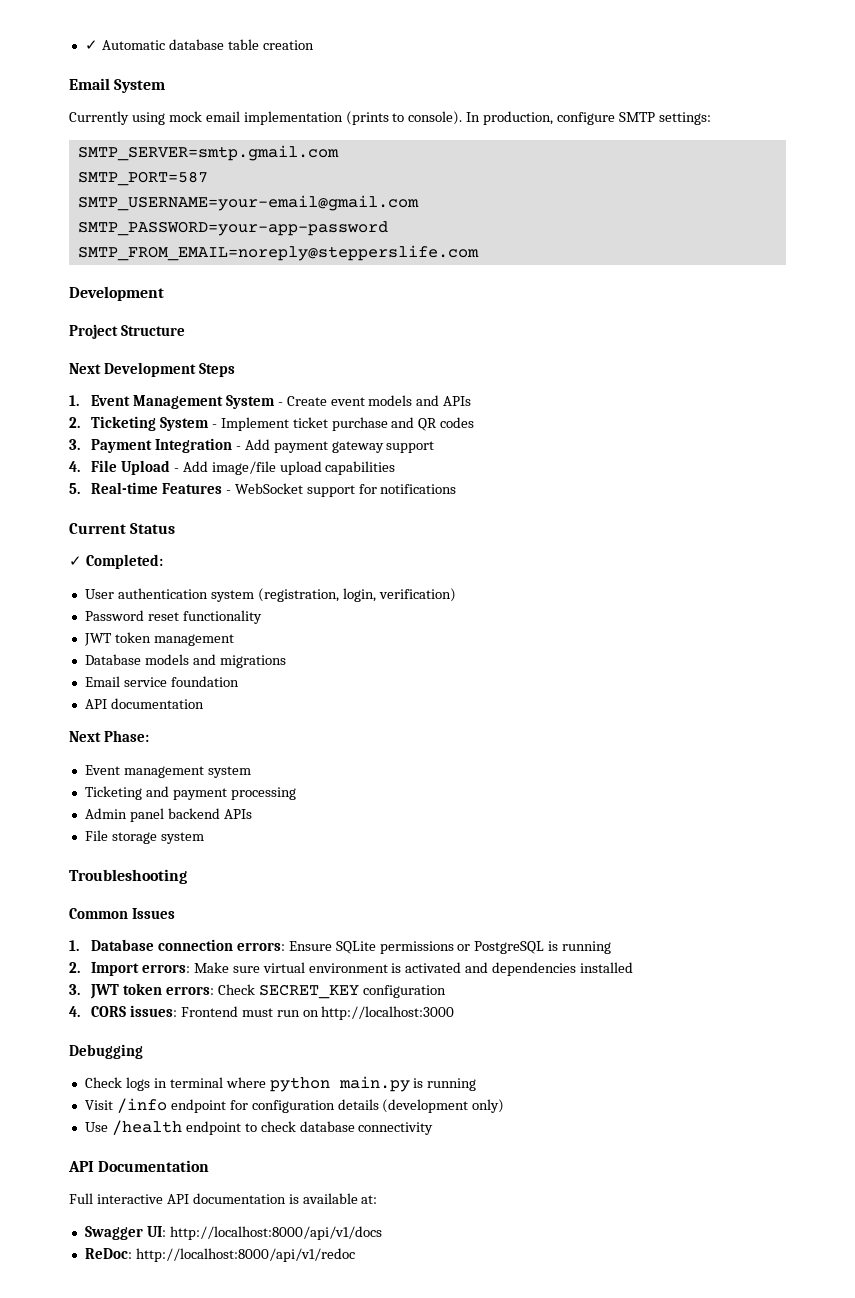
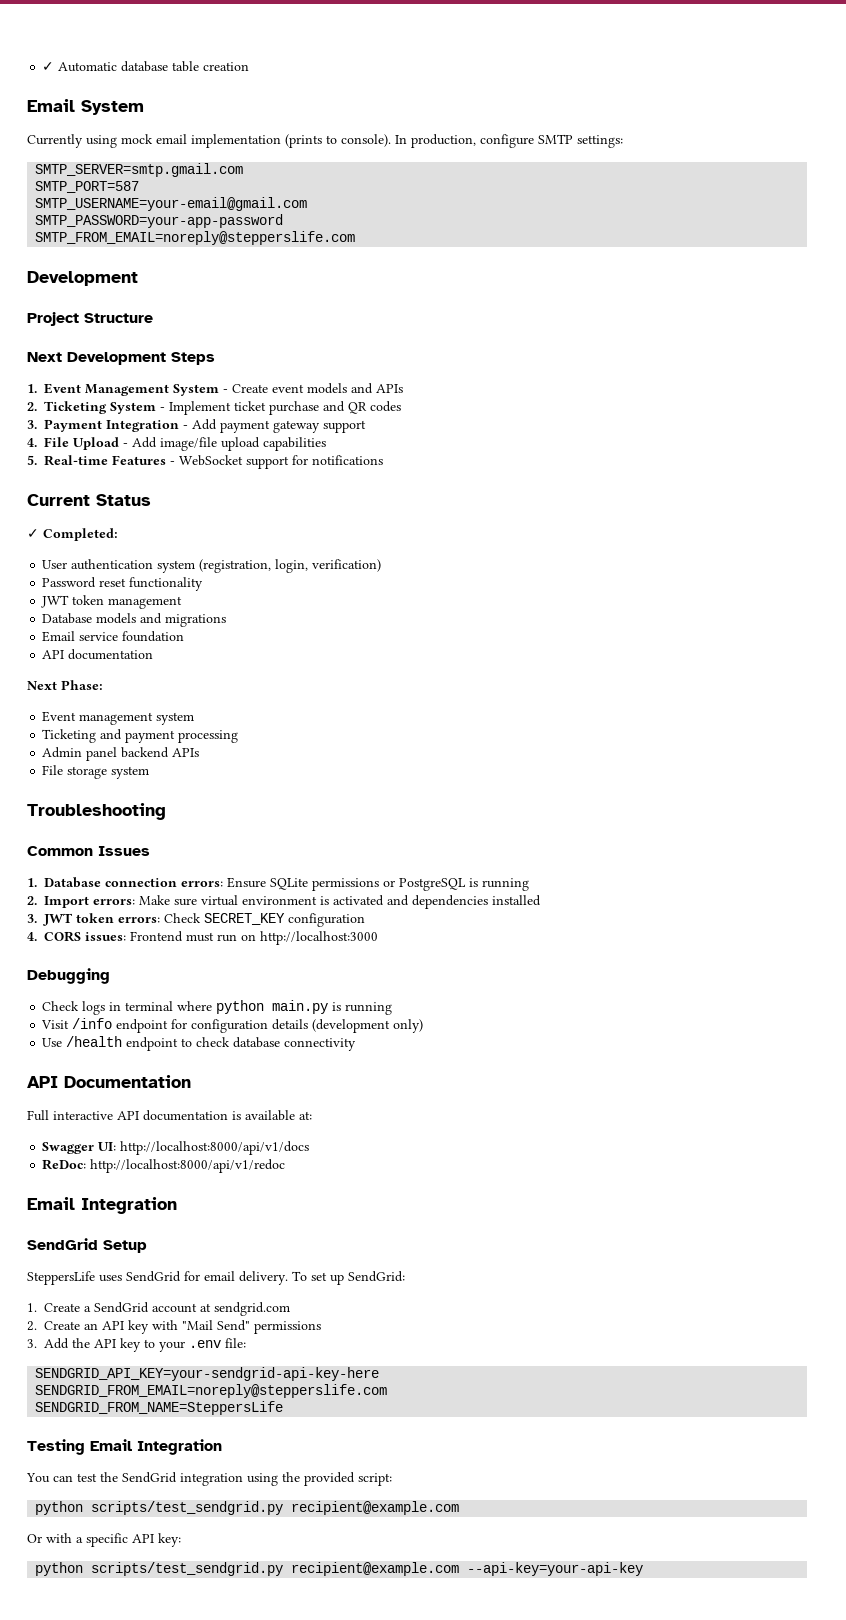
  ReDoc: http://localhost:8000/api/v1/redoc
+ Email Integration
+ SendGrid Setup
+ SteppersLife uses SendGrid for email delivery. To set up SendGrid:
+ 1. Create a SendGrid account at sendgrid.com
+ 2. Create an API key with "Mail Send" permissions
+ 3. Add the API key to your .env file:
+ SENDGRID_API_KEY=your-sendgrid-api-key-here
+ SENDGRID_FROM_EMAIL=noreply@stepperslife.com
+ SENDGRID_FROM_NAME=SteppersLife
+ Testing Email Integration
+ You can test the SendGrid integration using the provided script:
+ python scripts/test_sendgrid.py recipient@example.com
+ Or with a specific API key:
+ python scripts/test_sendgrid.py recipient@example.com --api-key=your-api-key

